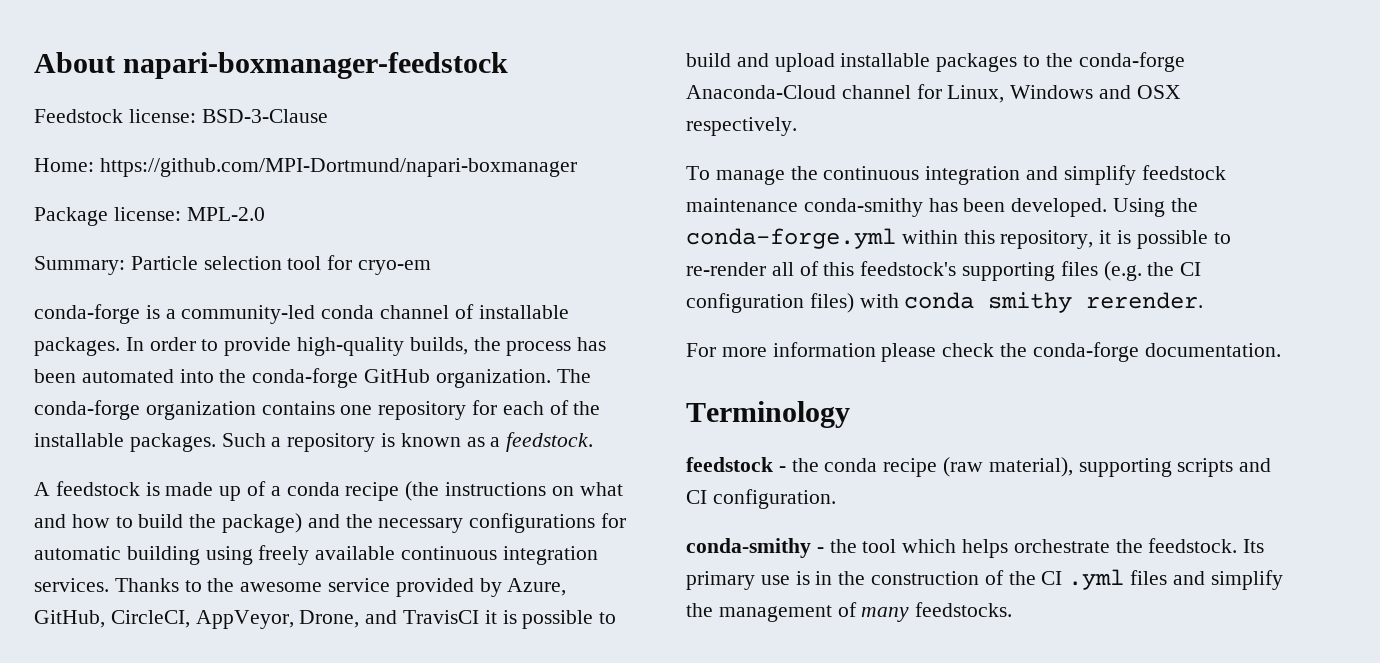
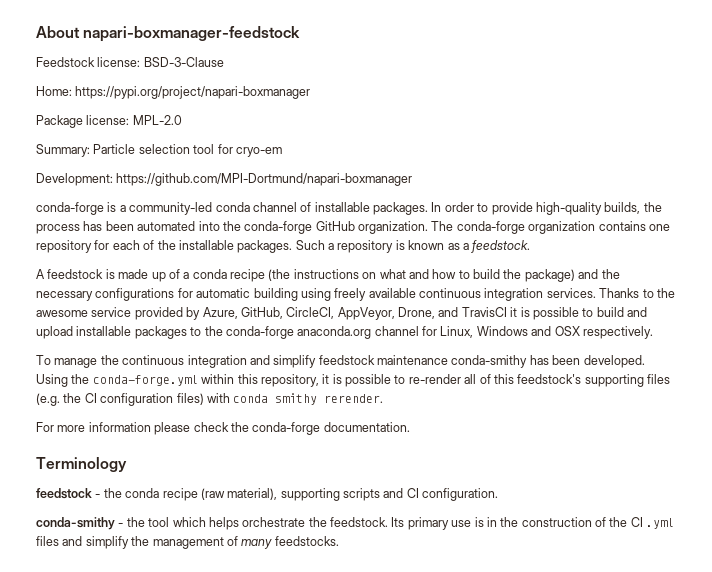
- Home: https://github.com/MPI-Dortmund/napari-boxmanager
+ Home: https://pypi.org/project/napari-boxmanager
+ Development: https://github.com/MPI-Dortmund/napari-boxmanager
- Thanks to the awesome service provided by Azure, GitHub, CircleCI, AppVeyor, Drone, and TravisCI it is possible to build and upload installable packages to the conda-forge Anaconda-Cloud channel for Linux, Windows and OSX respectively.
+ Thanks to the awesome service provided by Azure, GitHub, CircleCI, AppVeyor, Drone, and TravisCI it is possible to build and upload installable packages to the conda-forge anaconda.org channel for Linux, Windows and OSX respectively.

